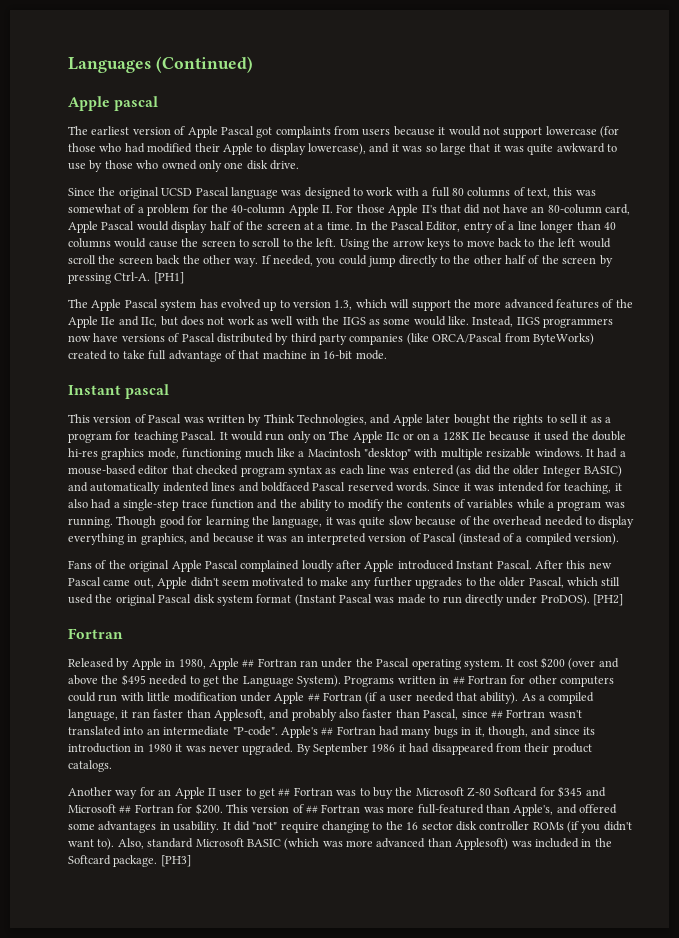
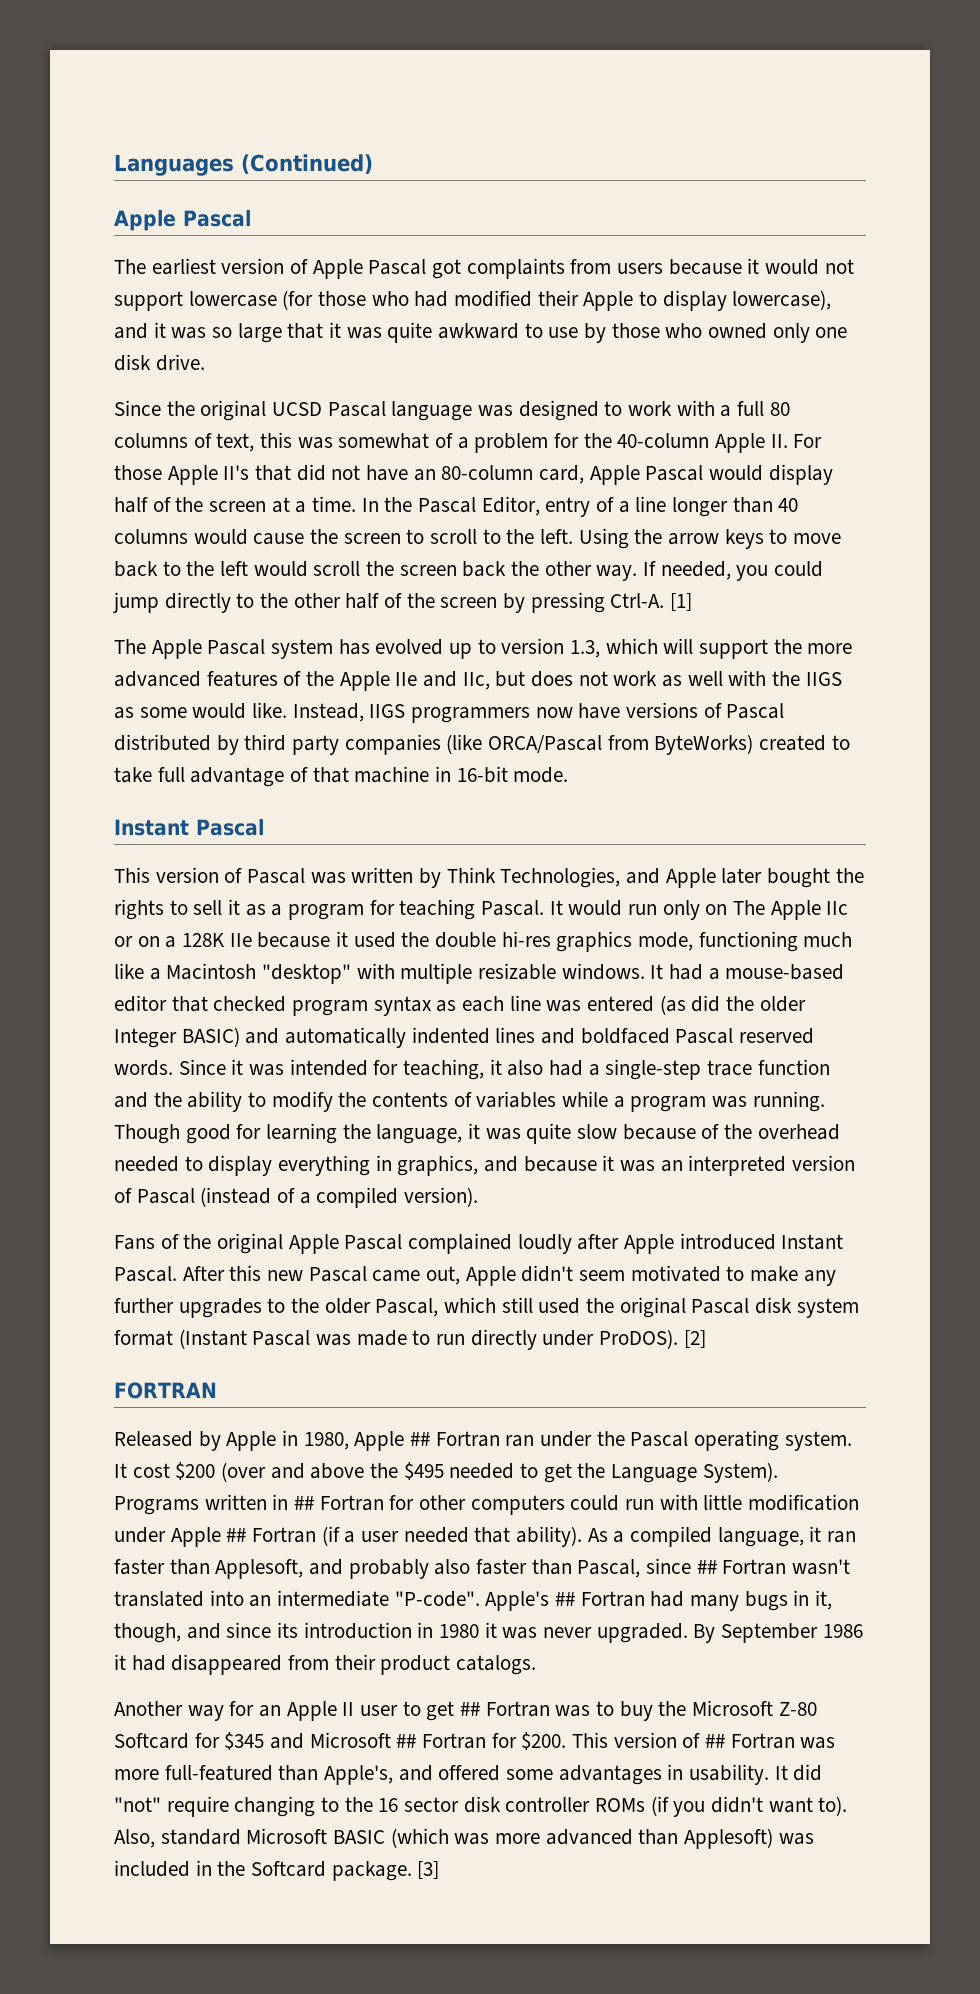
  Languages (Continued)
- Apple pascal
+ Apple Pascal
- [PH1]
+ [1]
- Instant pascal
+ Instant Pascal
- [PH2]
- Fortran
+ [2]
+ FORTRAN
- [PH3]
+ [3]

